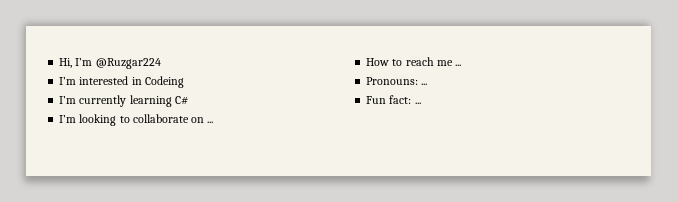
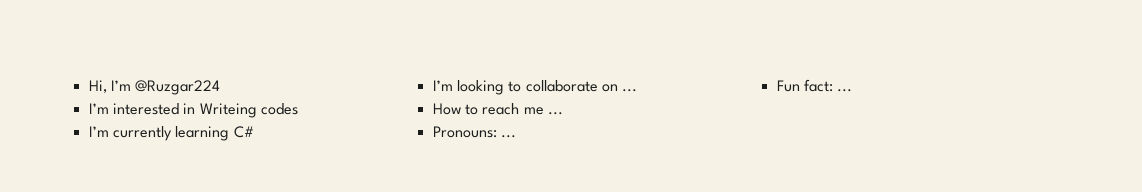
- I’m interested in Codeing
+ I’m interested in Writeing codes

